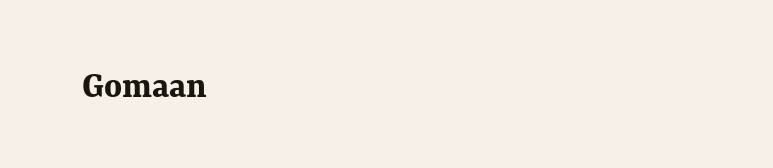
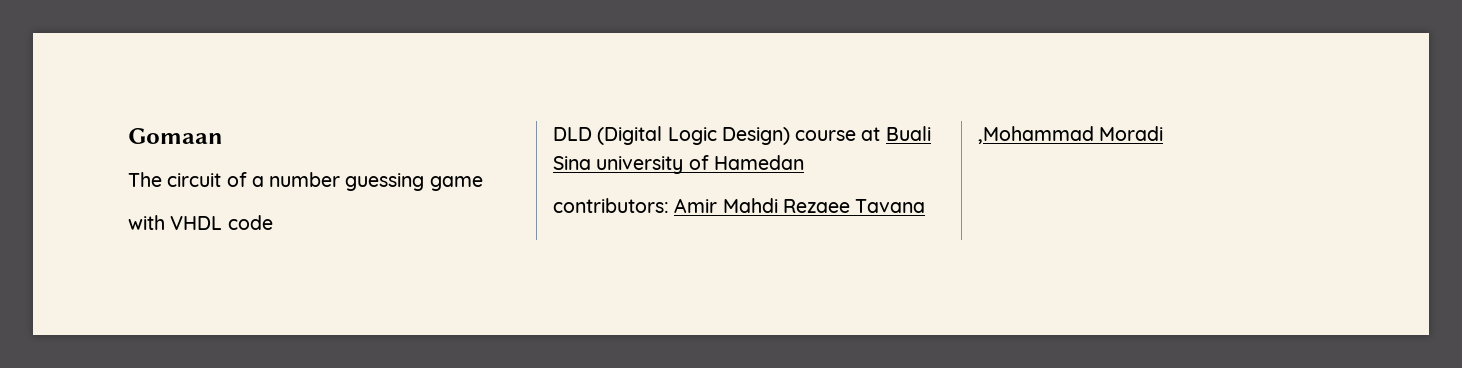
+ The circuit of a number guessing game
+ with VHDL code
+ DLD (Digital Logic Design) course at Buali Sina university of Hamedan
+ contributors: Amir Mahdi Rezaee Tavana ,Mohammad Moradi

